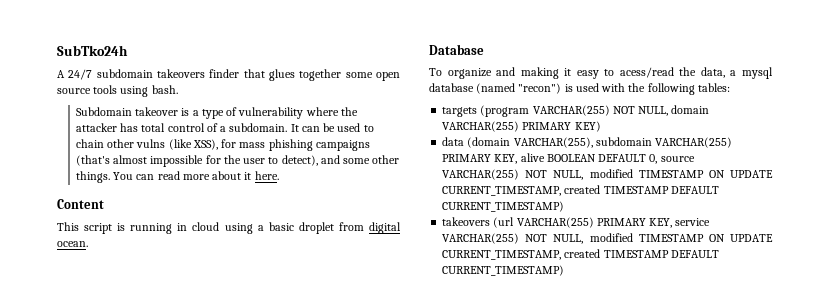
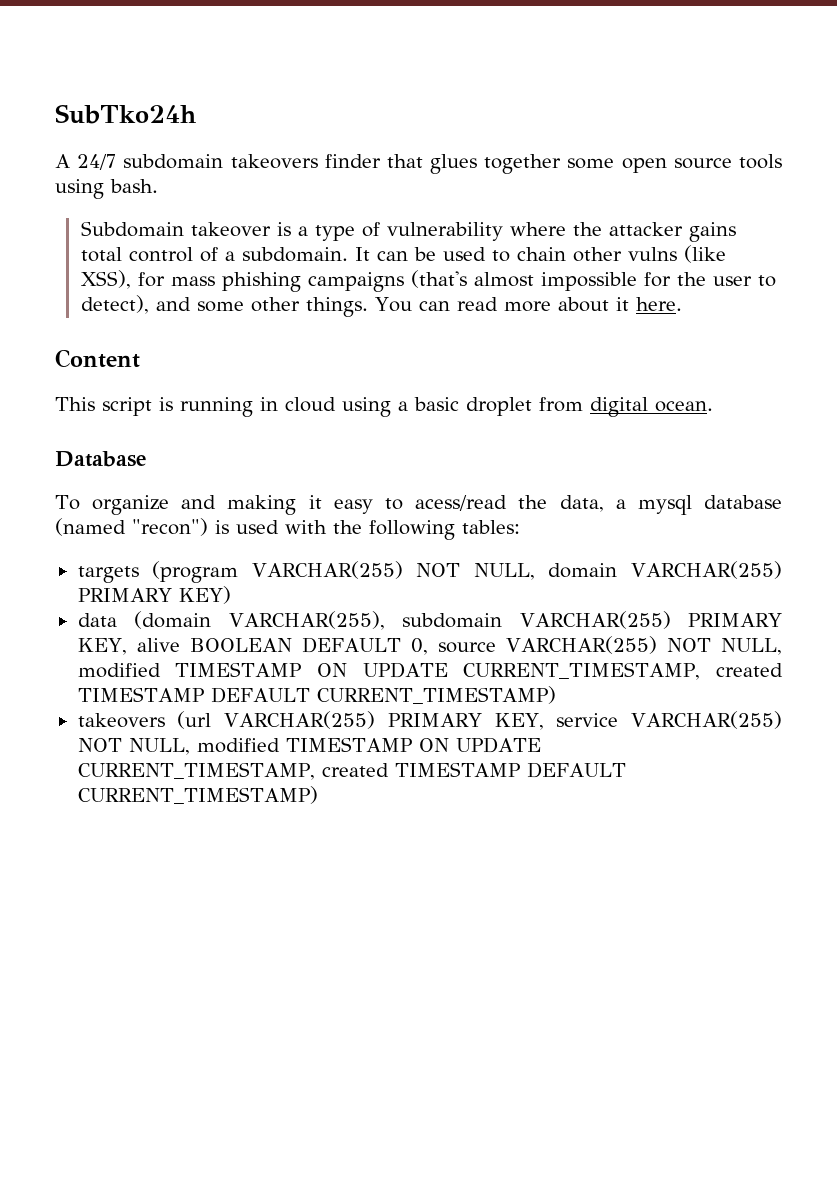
- Subdomain takeover is a type of vulnerability where the attacker has total control of a subdomain.
+ Subdomain takeover is a type of vulnerability where the attacker gains total control of a subdomain.

